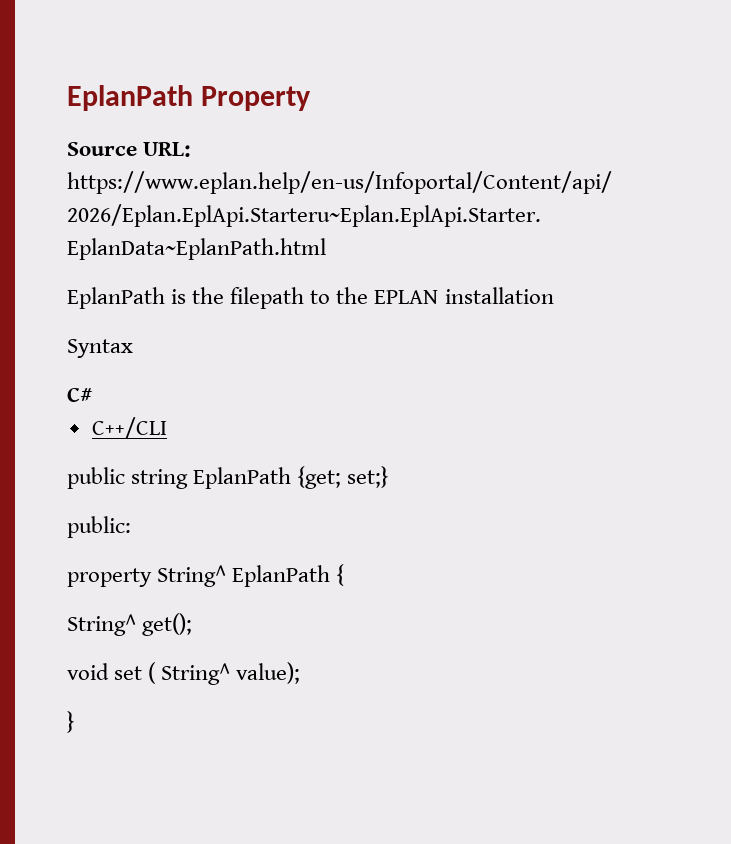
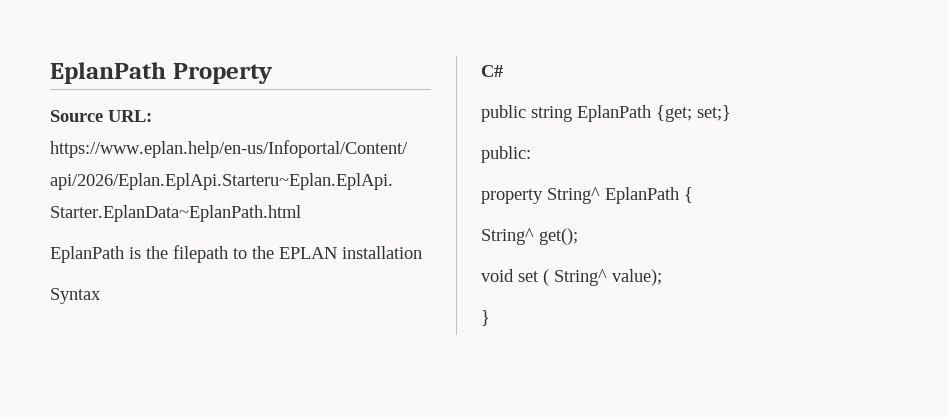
- C++/CLI

